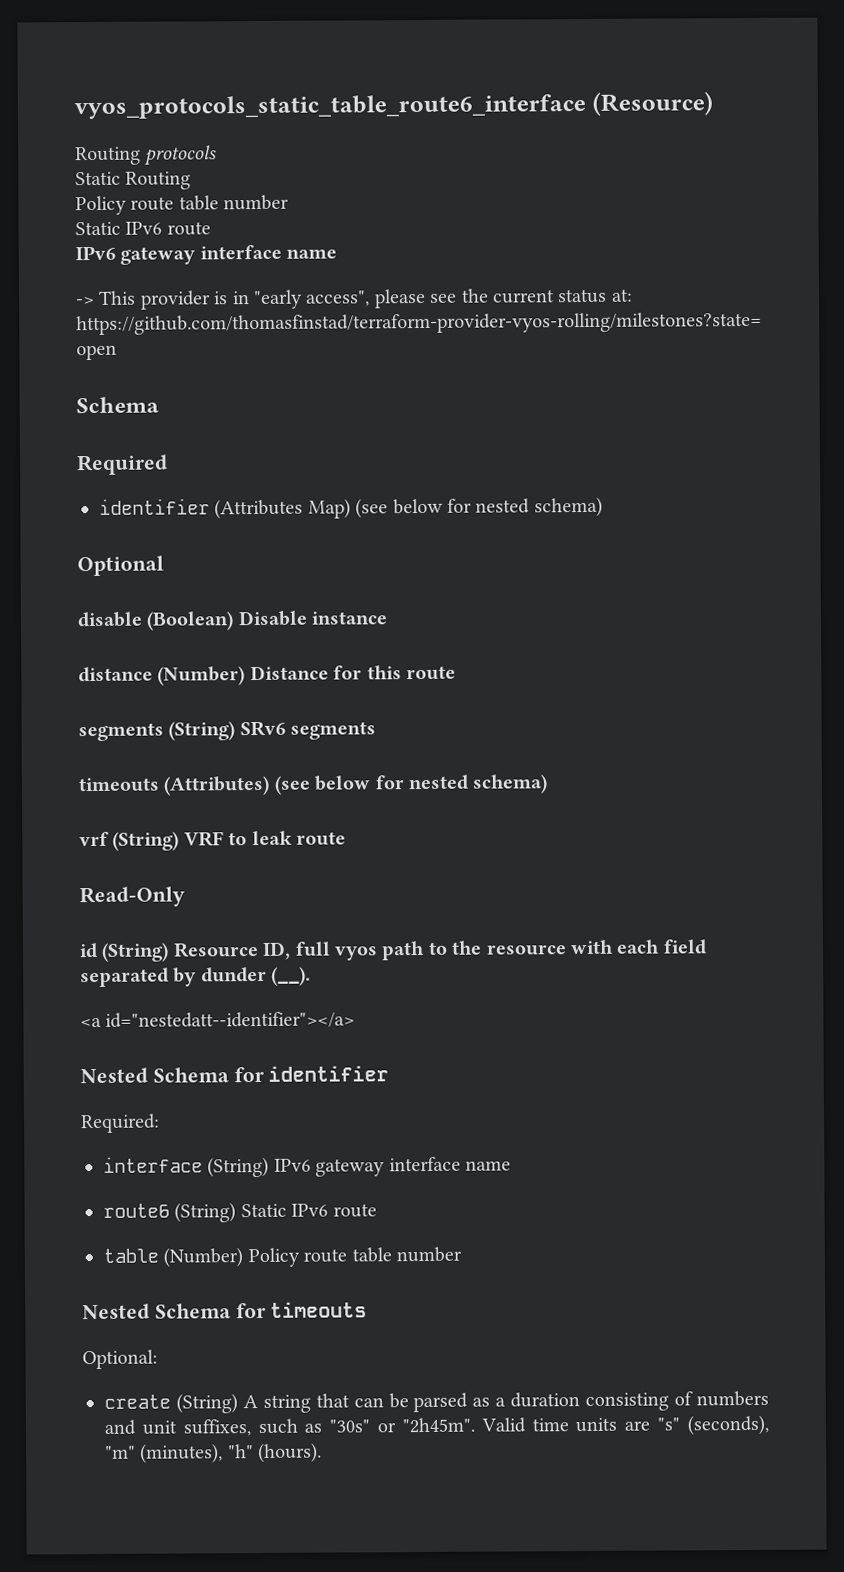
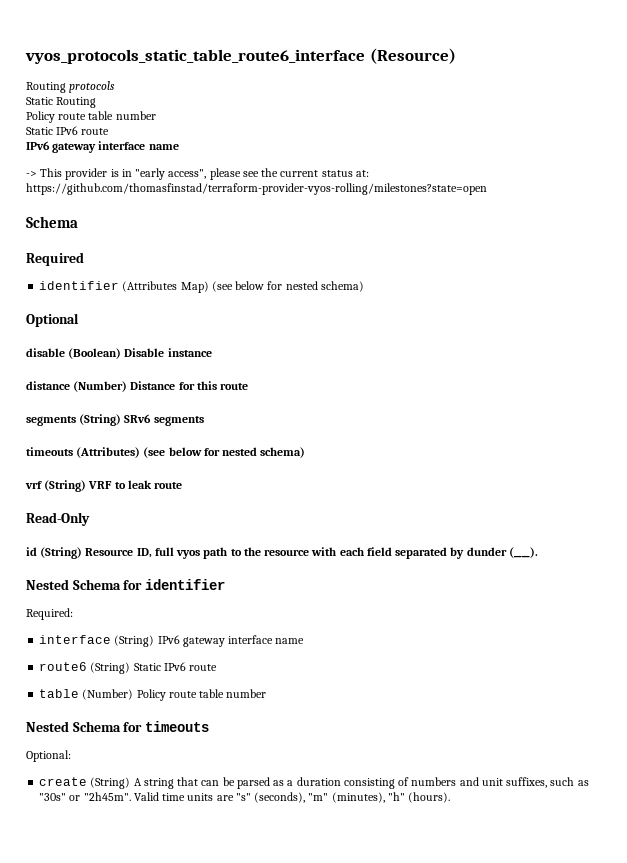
- <a id="nestedatt--identifier"></a>

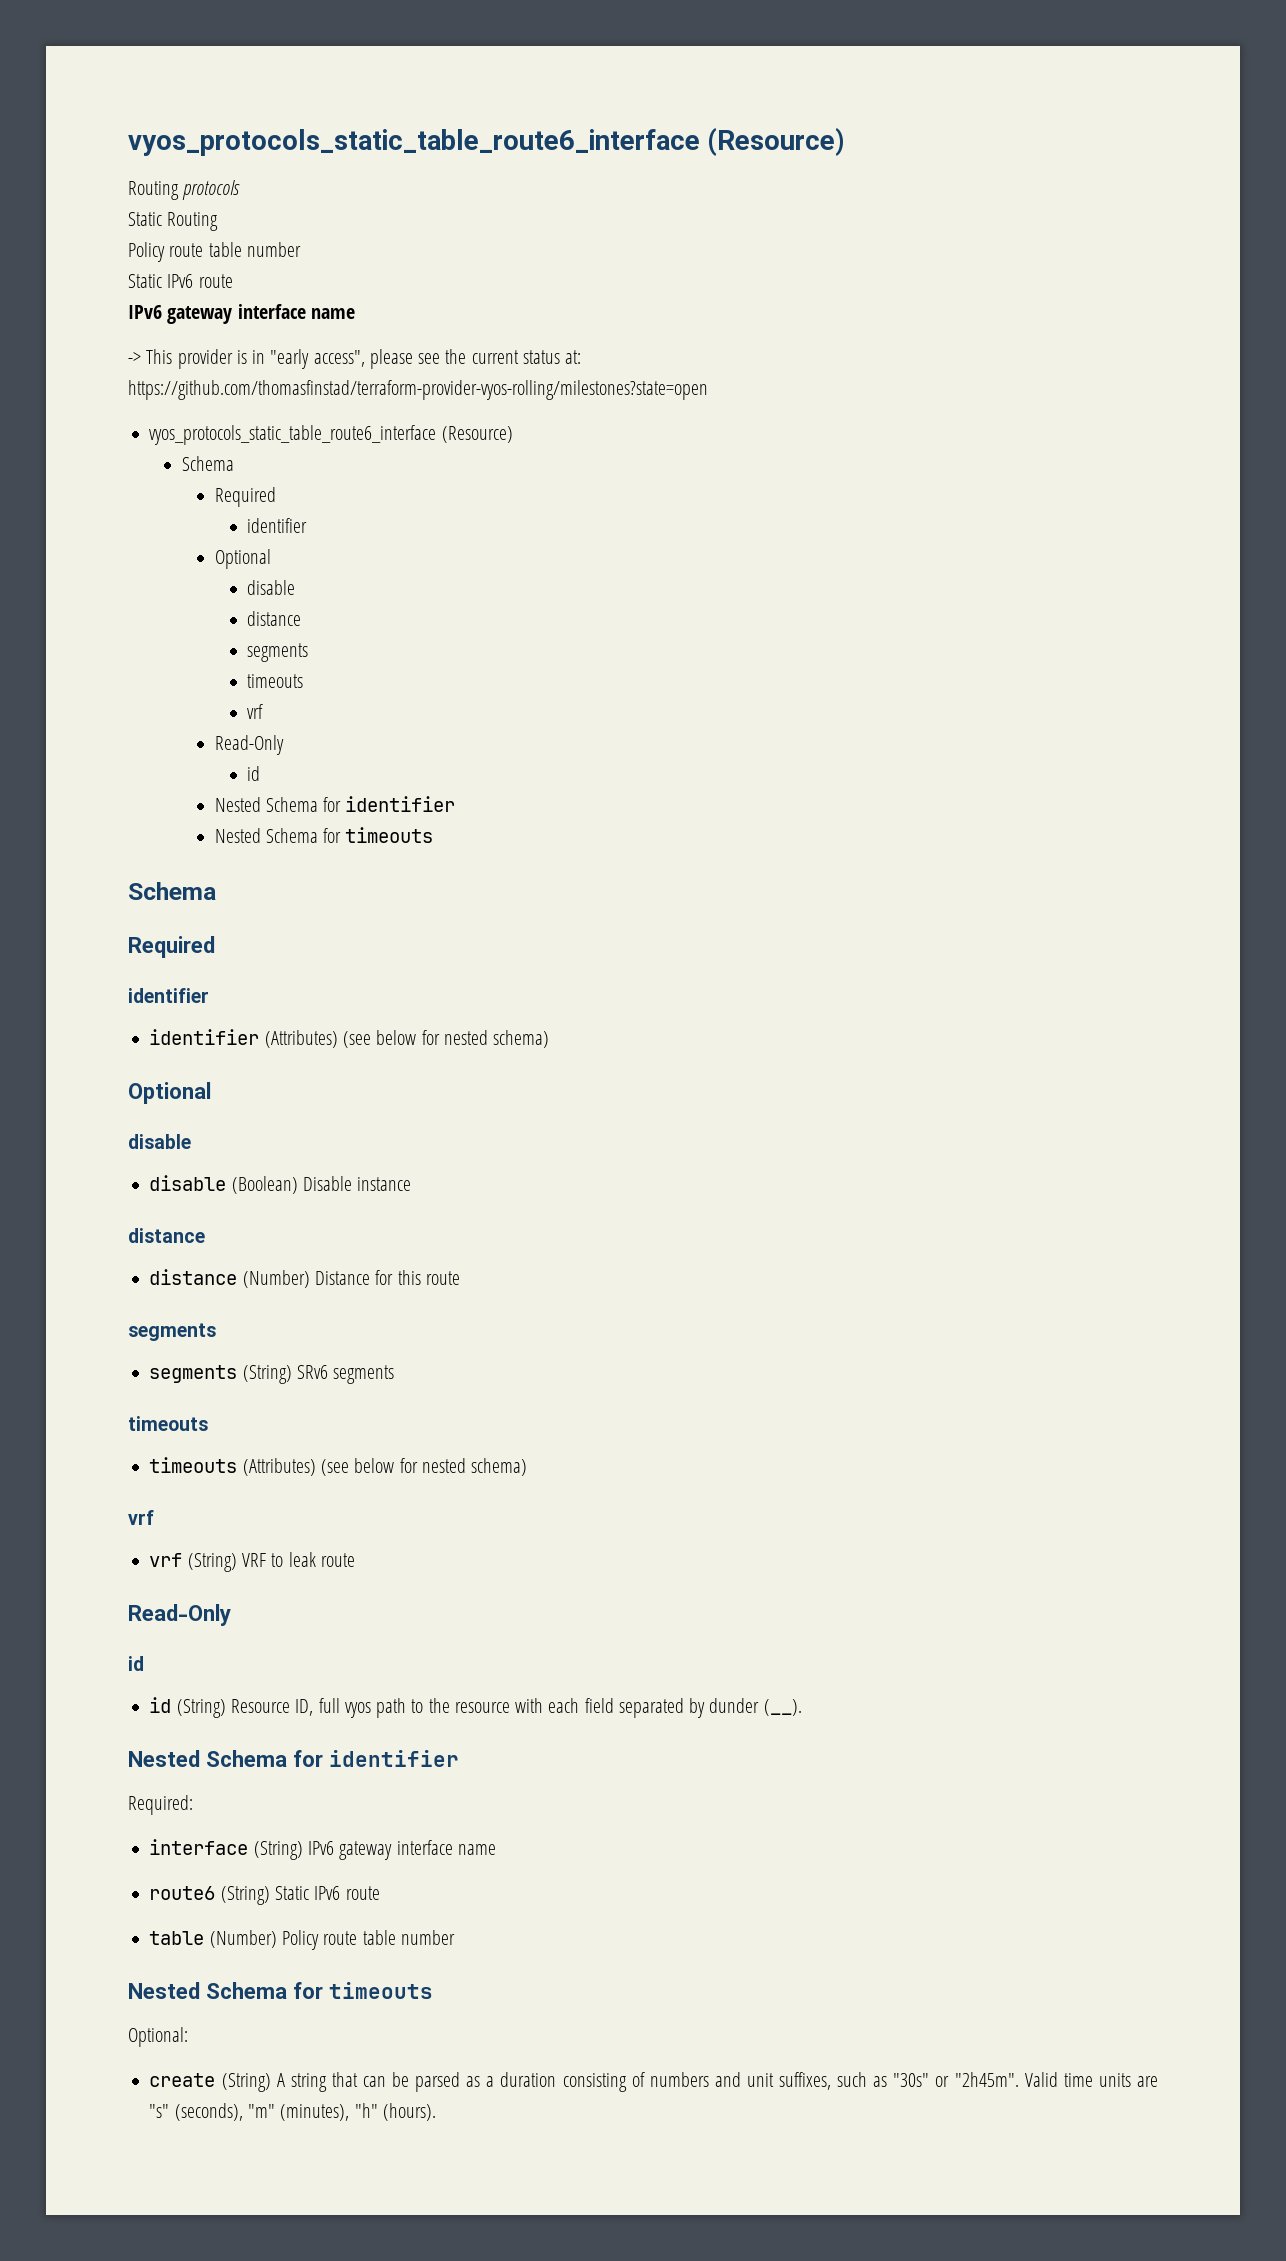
  -> This provider is in "early access", please see the current status at: https://github.com/thomasfinstad/terraform-provider-vyos-rolling/milestones?state=open
+ vyos_protocols_static_table_route6_interface (Resource)
  Schema
  Required
- identifier (Attributes Map) (see below for nested schema)
+ identifier
  Optional
+ disable
+ distance
+ segments
+ timeouts
+ vrf
+ Read-Only
+ id
+ Nested Schema for identifier
+ Nested Schema for timeouts
+ Schema
+ Required
+ identifier
+ identifier (Attributes) (see below for nested schema)
+ Optional
+ disable
  disable (Boolean) Disable instance
+ distance
  distance (Number) Distance for this route
+ segments
  segments (String) SRv6 segments
+ timeouts
  timeouts (Attributes) (see below for nested schema)
+ vrf
  vrf (String) VRF to leak route
  Read-Only
+ id

